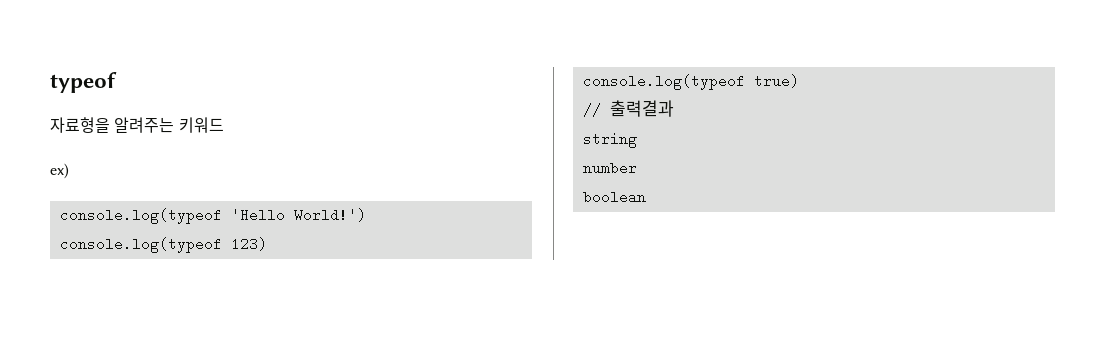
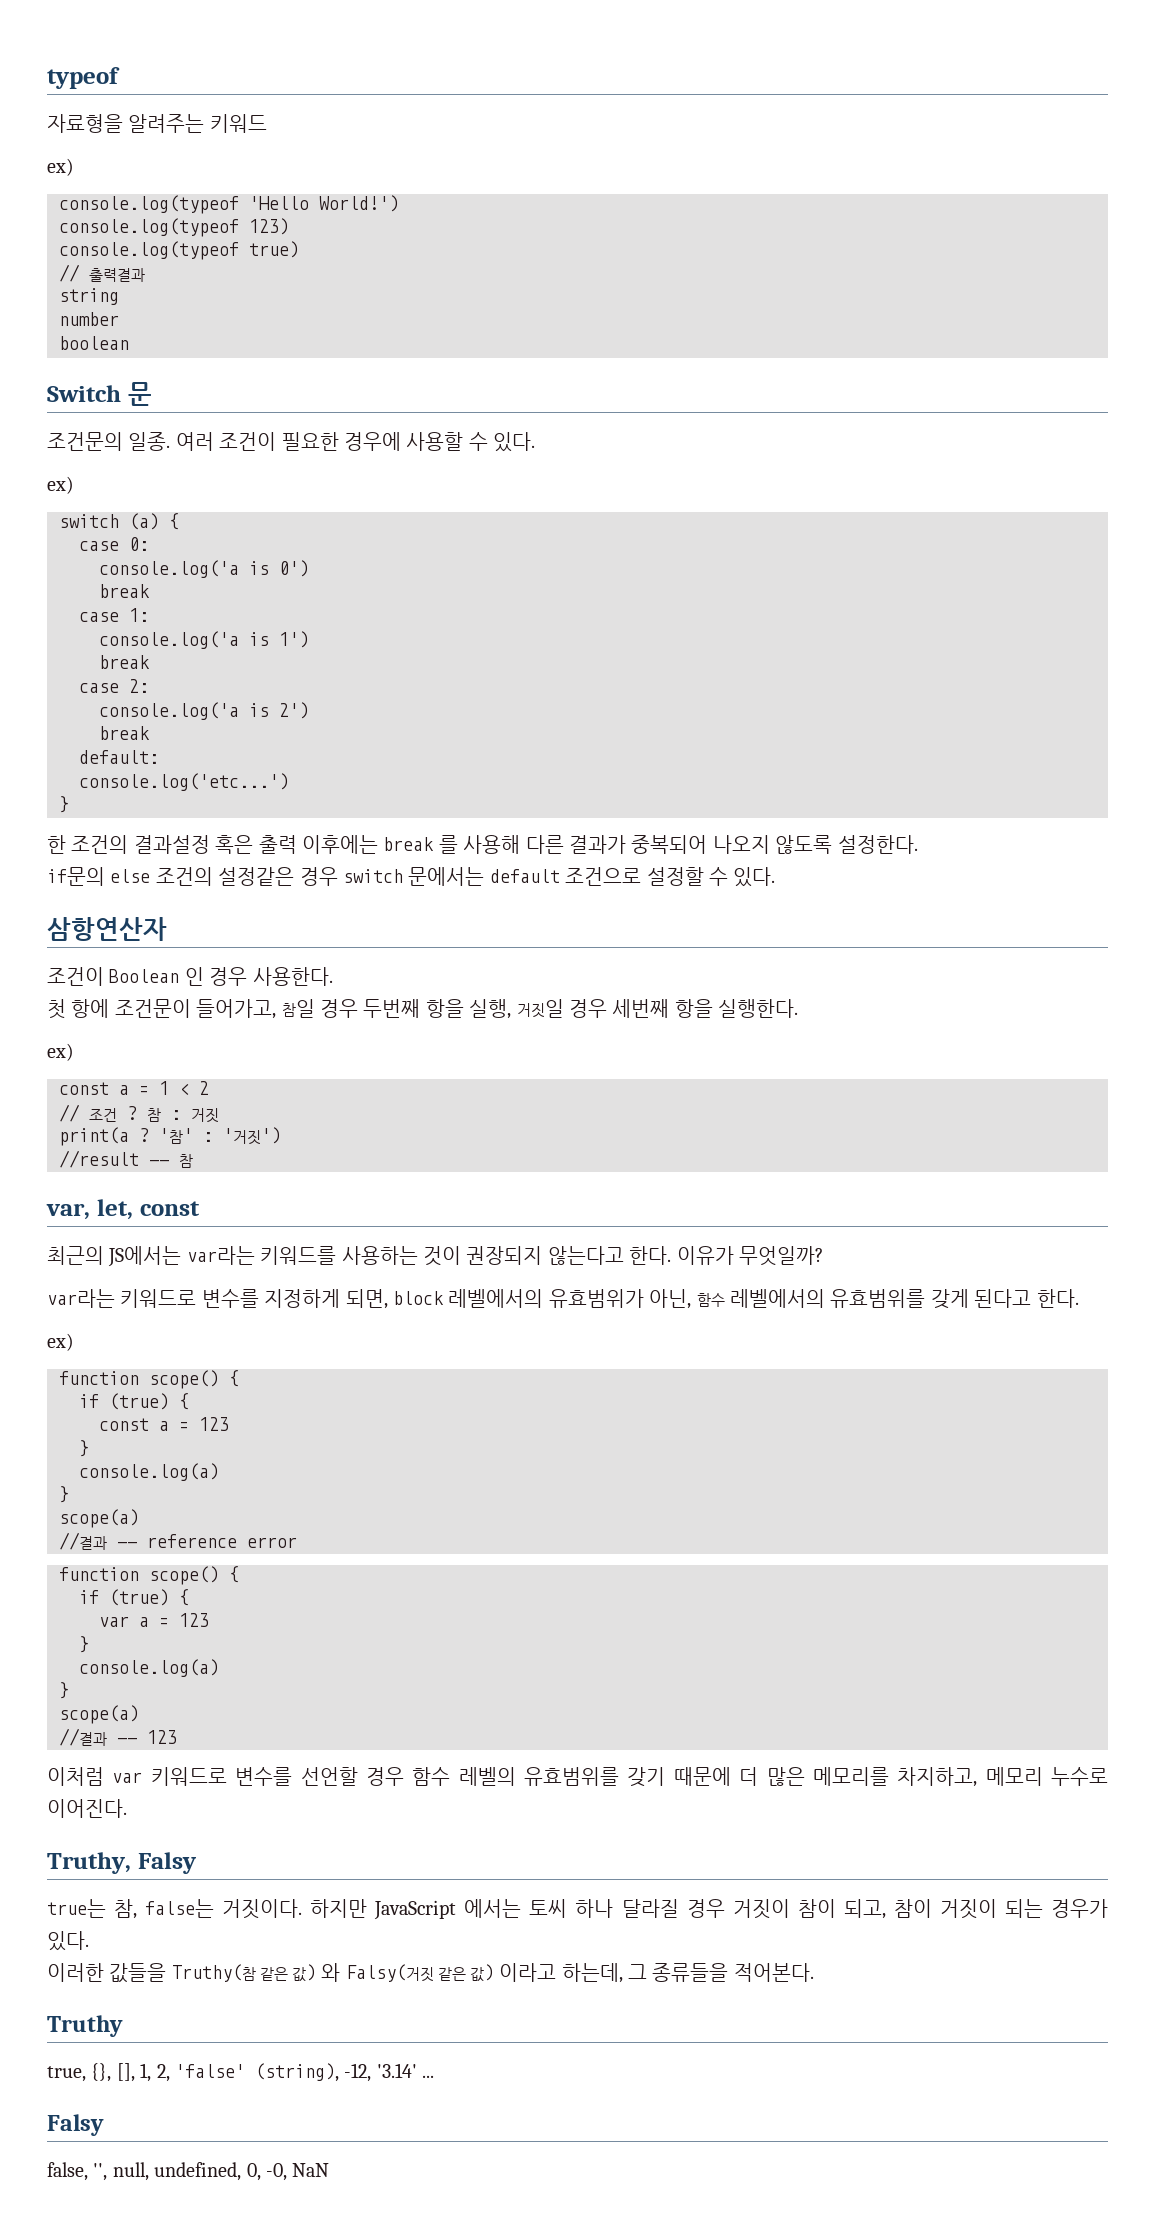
+ Switch 문
+ 조건문의 일종. 여러 조건이 필요한 경우에 사용할 수 있다.
+ ex)
+ switch (a) {
+ case 0:
+ console.log('a is 0')
+ break
+ case 1:
+ console.log('a is 1')
+ break
+ case 2:
+ console.log('a is 2')
+ break
+ default:
+ console.log('etc...')
+ }
+ 한 조건의 결과설정 혹은 출력 이후에는 break 를 사용해 다른 결과가 중복되어 나오지 않도록 설정한다.
+ if문의 else 조건의 설정같은 경우 switch 문에서는 default 조건으로 설정할 수 있다.
+ 삼항연산자
+ 조건이 Boolean 인 경우 사용한다.
+ 첫 항에 조건문이 들어가고, 참일 경우 두번째 항을 실행, 거짓일 경우 세번째 항을 실행한다.
+ ex)
+ const a = 1 < 2
+ // 조건 ? 참 : 거짓
+ print(a ? '참' : '거짓')
+ //result -- 참
+ var, let, const
+ 최근의 JS에서는 var라는 키워드를 사용하는 것이 권장되지 않는다고 한다. 이유가 무엇일까?
+ var라는 키워드로 변수를 지정하게 되면, block 레벨에서의 유효범위가 아닌, 함수 레벨에서의 유효범위를 갖게 된다고 한다.
+ ex)
+ function scope() {
+ if (true) {
+ const a = 123
+ }
+ console.log(a)
+ }
+ scope(a)
+ //결과 -- reference error
+ function scope() {
+ if (true) {
+ var a = 123
+ }
+ console.log(a)
+ }
+ scope(a)
+ //결과 -- 123
+ 이처럼 var 키워드로 변수를 선언할 경우 함수 레벨의 유효범위를 갖기 때문에 더 많은 메모리를 차지하고, 메모리 누수로 이어진다.
+ Truthy, Falsy
+ true는 참, false는 거짓이다. 하지만 JavaScript 에서는 토씨 하나 달라질 경우 거짓이 참이 되고, 참이 거짓이 되는 경우가 있다.
+ 이러한 값들을 Truthy(참 같은 값) 와 Falsy(거짓 같은 값) 이라고 하는데, 그 종류들을 적어본다.
+ Truthy
+ true, {}, [], 1, 2, 'false' (string), -12, '3.14' ...
+ Falsy
+ false, '', null, undefined, 0, -0, NaN

